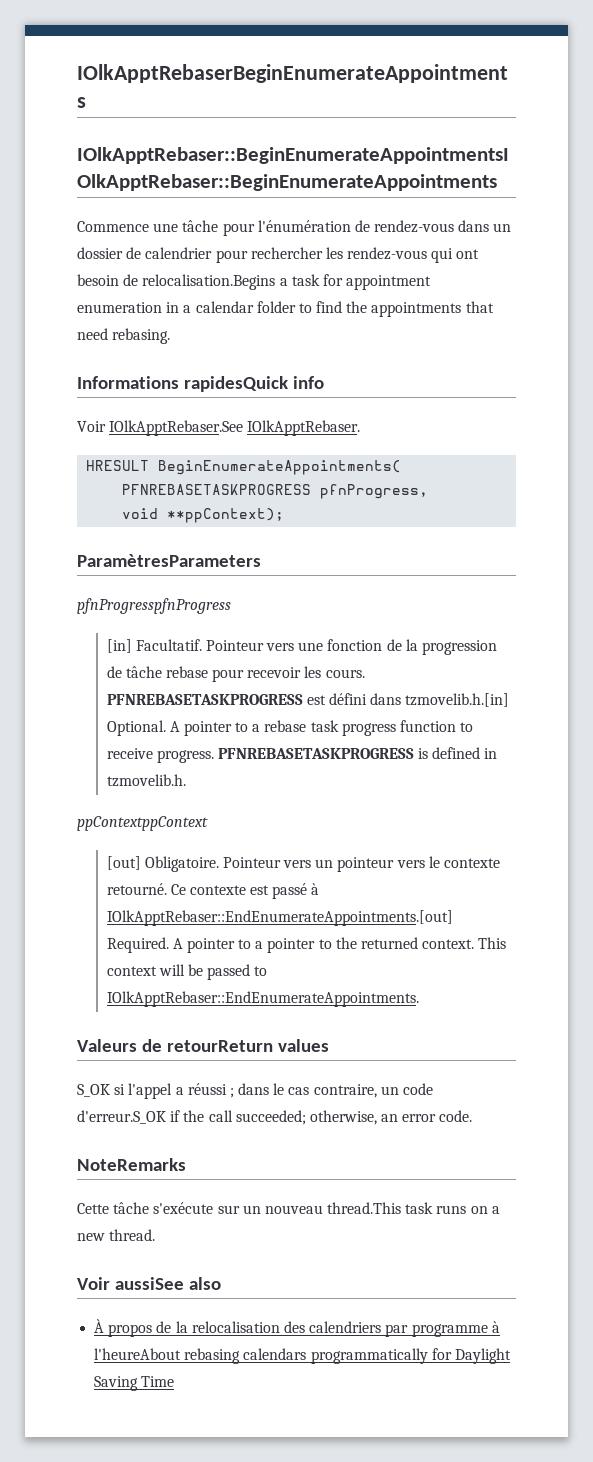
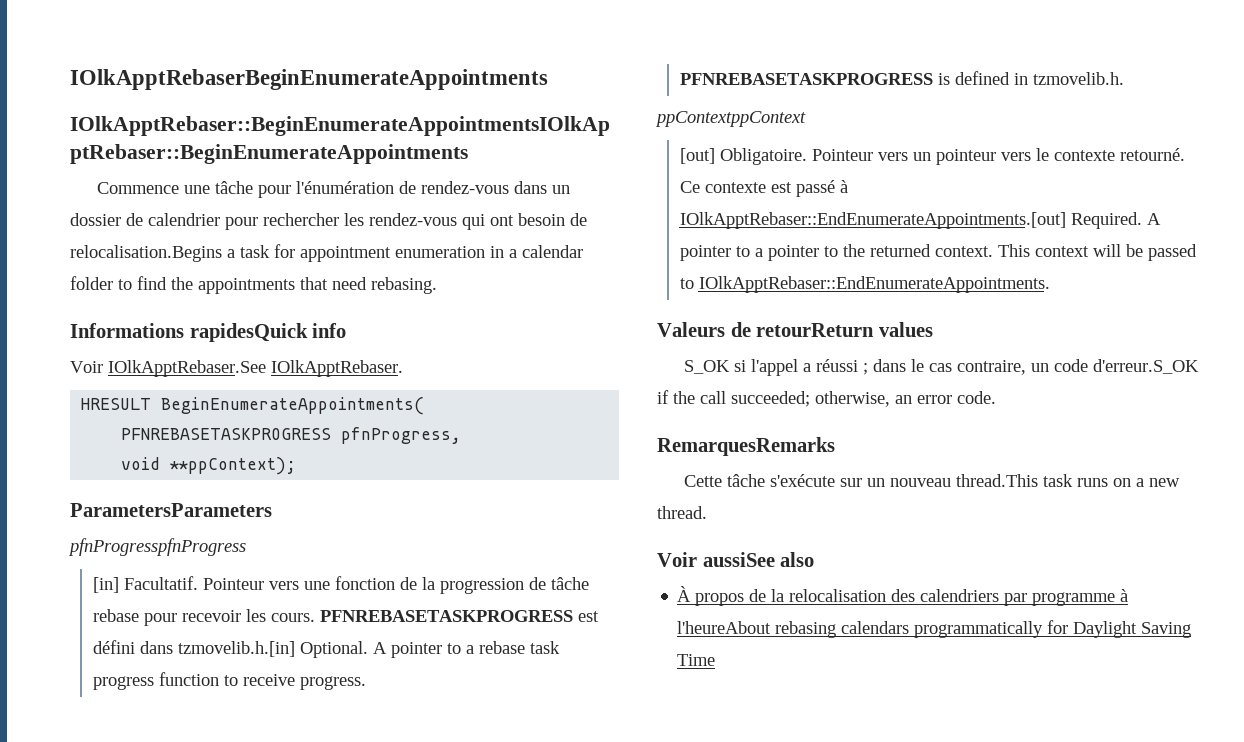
- ParamètresParameters
+ ParametersParameters
- NoteRemarks
+ RemarquesRemarks

